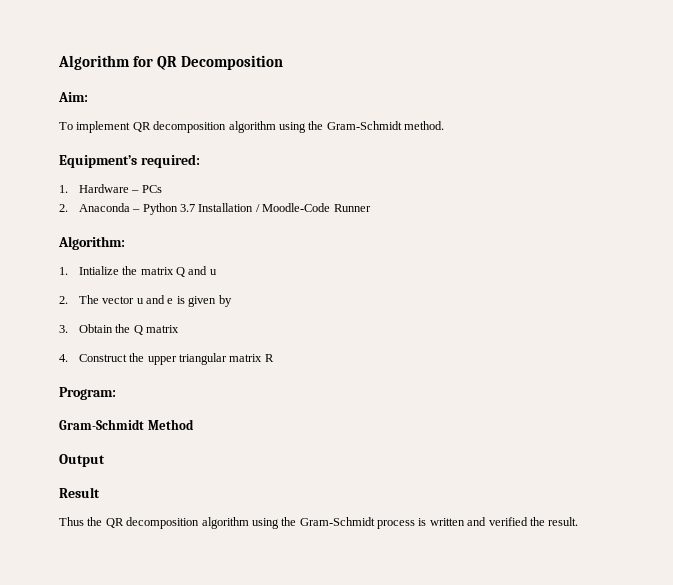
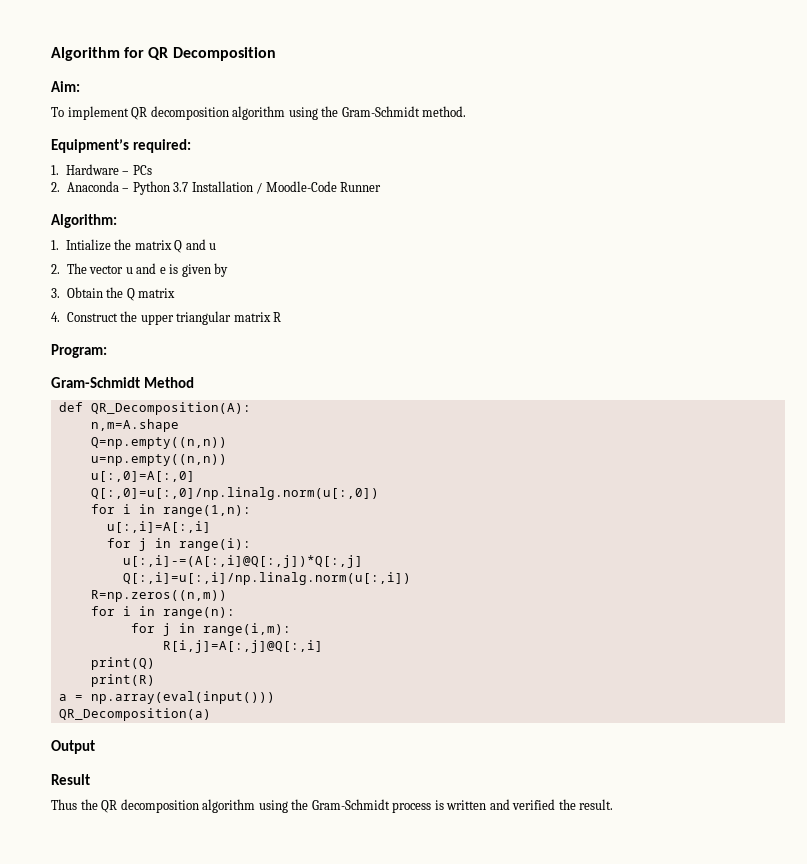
+ def QR_Decomposition(A):
+ n,m=A.shape
+ Q=np.empty((n,n))
+ u=np.empty((n,n))
+ u[:,0]=A[:,0]
+ Q[:,0]=u[:,0]/np.linalg.norm(u[:,0])
+ for i in range(1,n):
+ u[:,i]=A[:,i]
+ for j in range(i):
+ u[:,i]-=(A[:,i]@Q[:,j])*Q[:,j]
+ Q[:,i]=u[:,i]/np.linalg.norm(u[:,i])
+ R=np.zeros((n,m))
+ for i in range(n):
+ for j in range(i,m):
+ R[i,j]=A[:,j]@Q[:,i]
+ print(Q)
+ print(R)
+ a = np.array(eval(input()))
+ QR_Decomposition(a)

